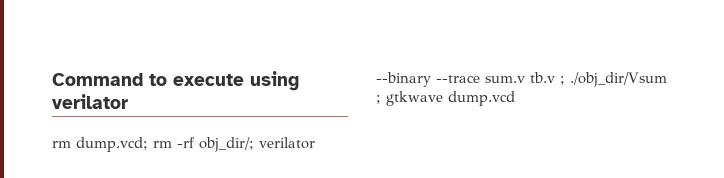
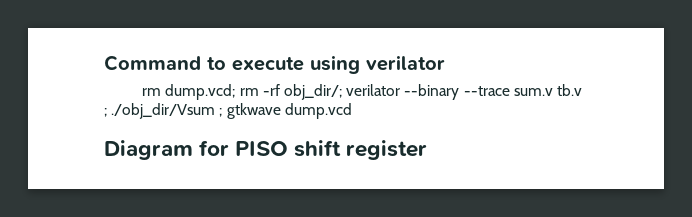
+ Diagram for PISO shift register

